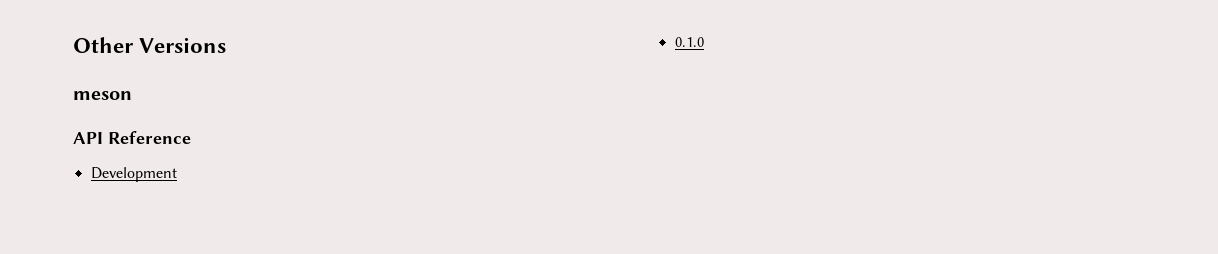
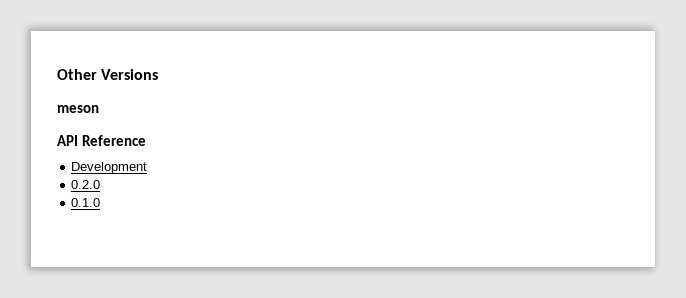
+ 0.2.0

